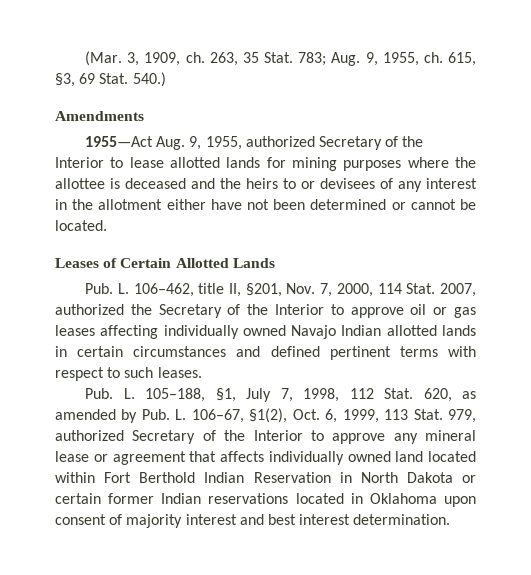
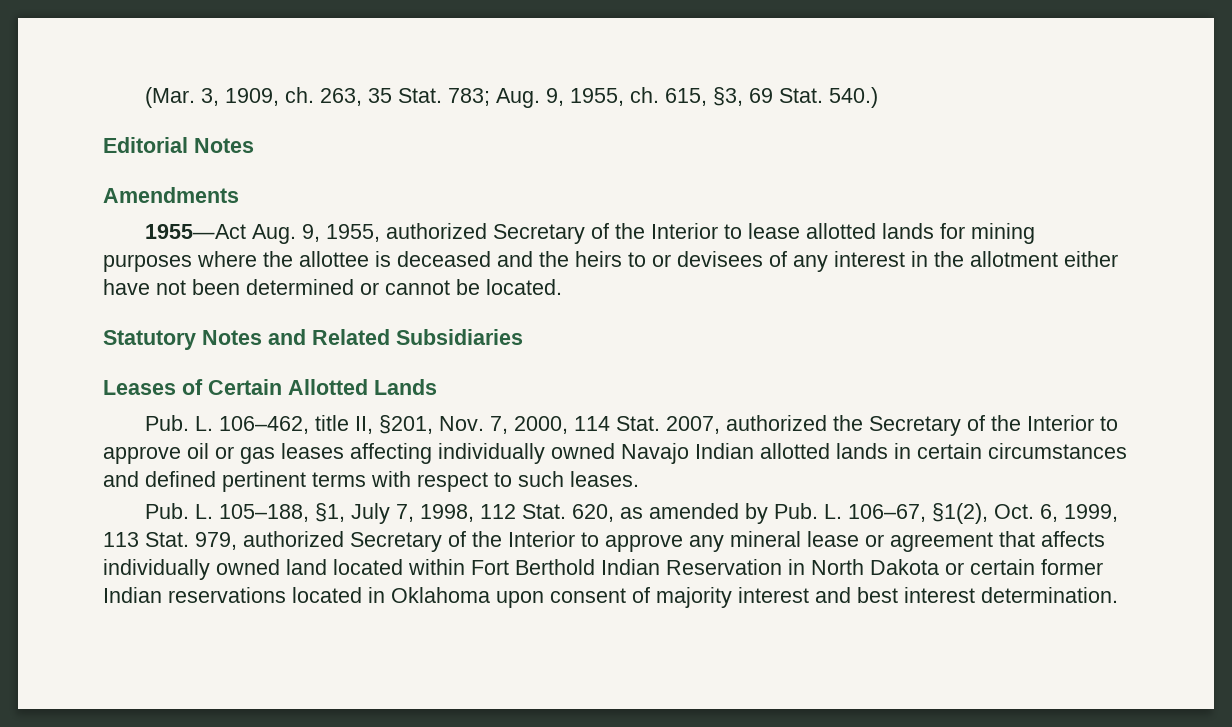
+ Editorial Notes
+ Statutory Notes and Related Subsidiaries

